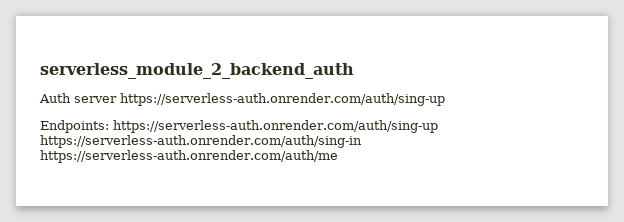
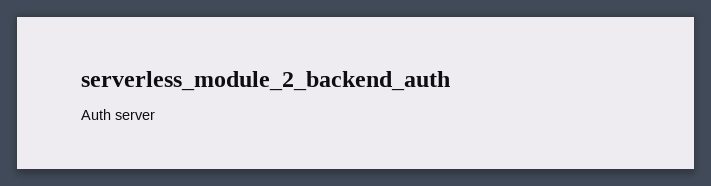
- Auth server https://serverless-auth.onrender.com/auth/sing-up
- Endpoints: https://serverless-auth.onrender.com/auth/sing-up https://serverless-auth.onrender.com/auth/sing-in https://serverless-auth.onrender.com/auth/me
+ Auth server

